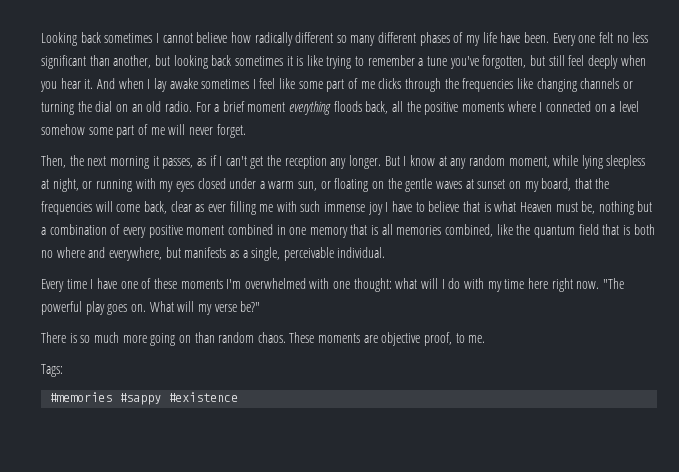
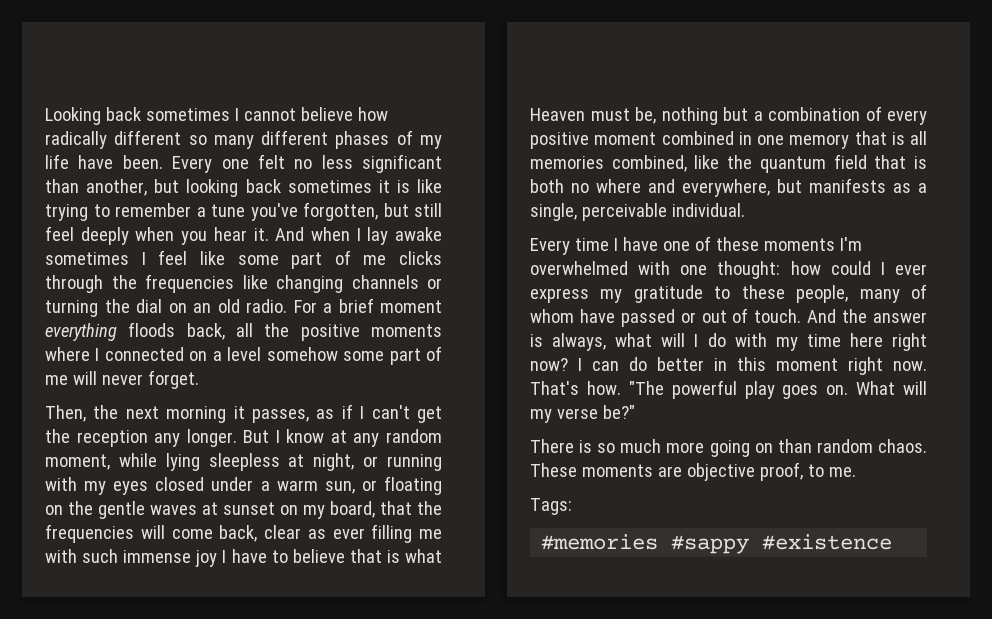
- Every time I have one of these moments I'm overwhelmed with one thought: what will I do with my time here right now.
+ Every time I have one of these moments I'm overwhelmed with one thought: how could I ever express my gratitude to these people, many of whom have passed or out of touch. And the answer is always, what will I do with my time here right now? I can do better in this moment right now. That's how.

